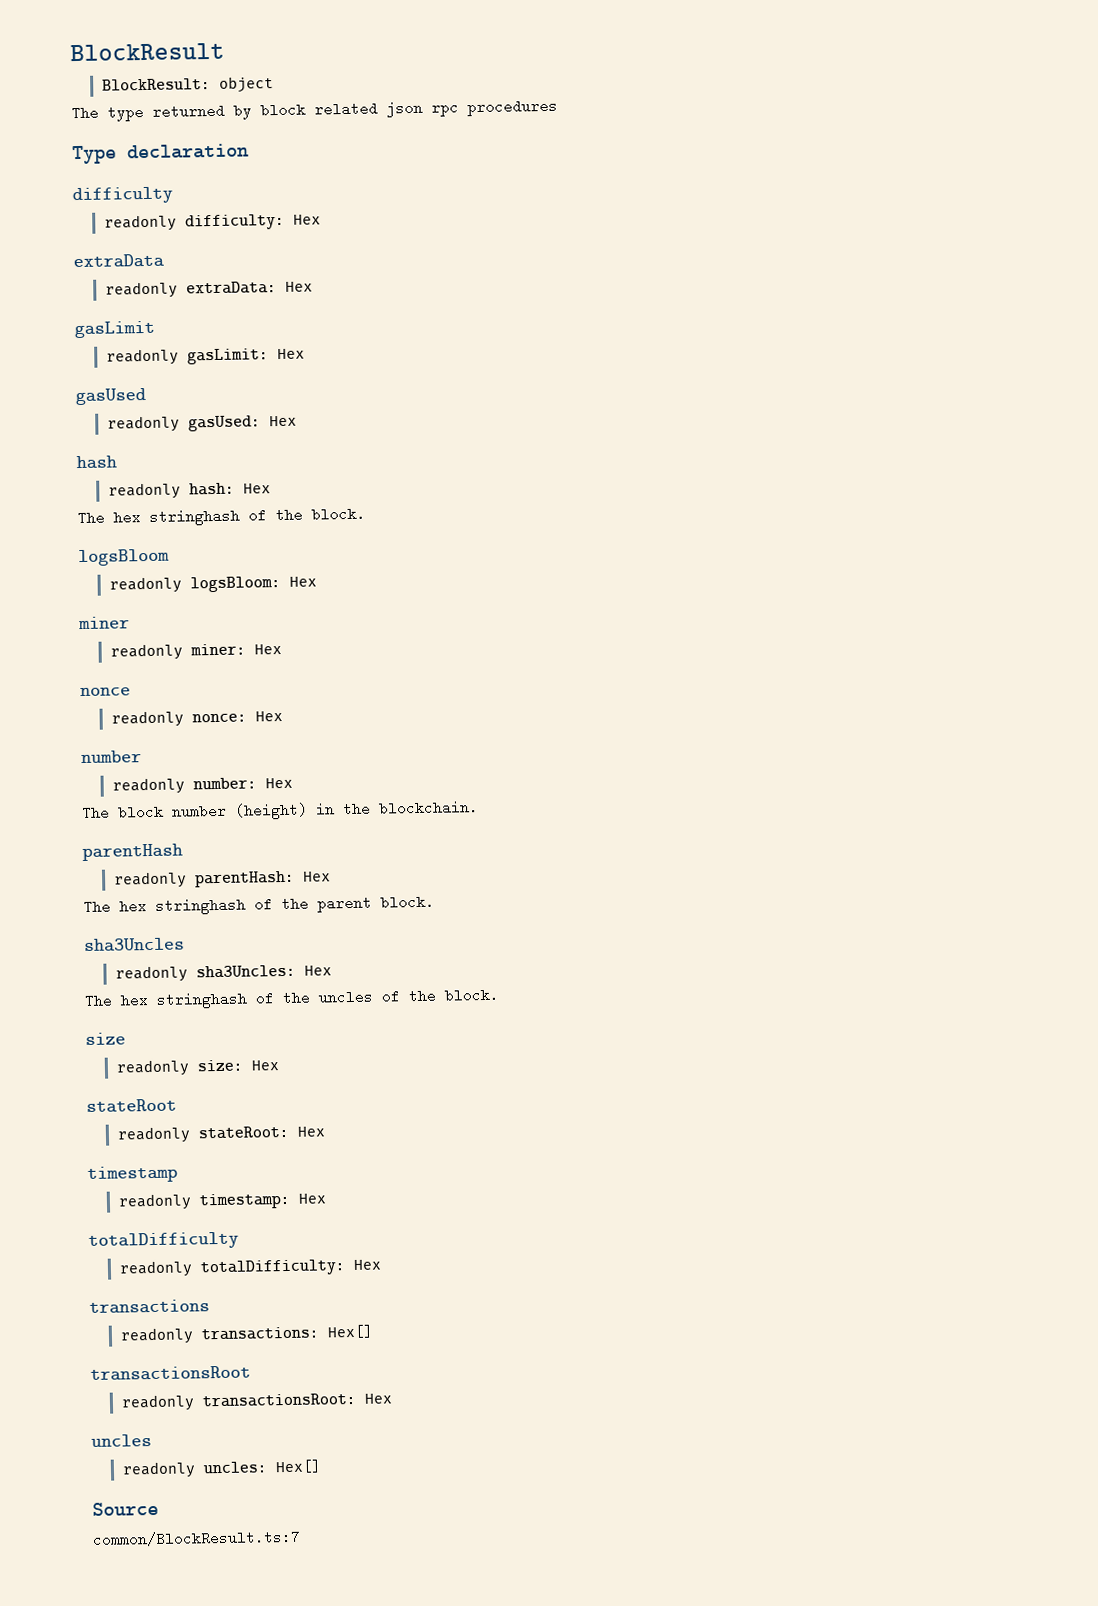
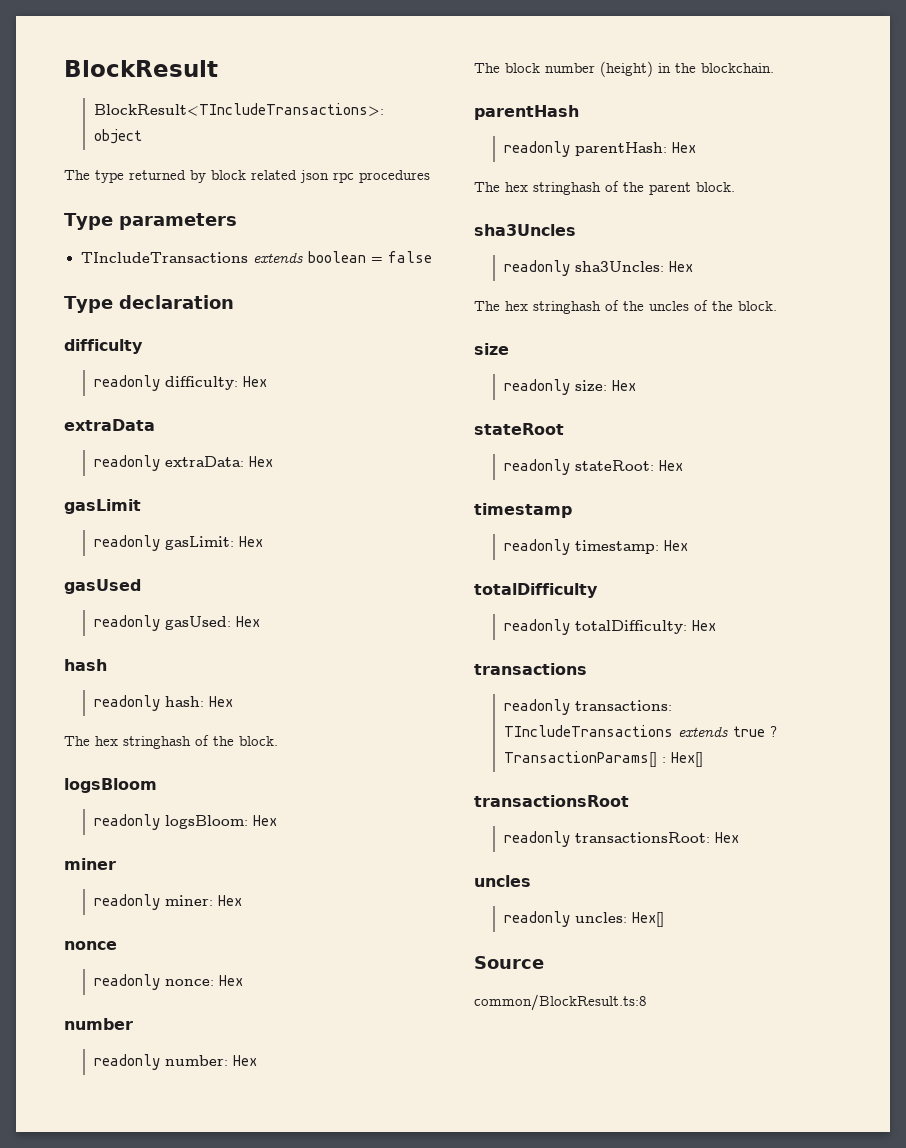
- BlockResult: object
+ BlockResult<TIncludeTransactions>: object
+ Type parameters
+ TIncludeTransactions extends boolean = false
- readonly transactions: Hex[]
+ readonly transactions: TIncludeTransactions extends true ? TransactionParams[] : Hex[]
- common/BlockResult.ts:7
+ common/BlockResult.ts:8

